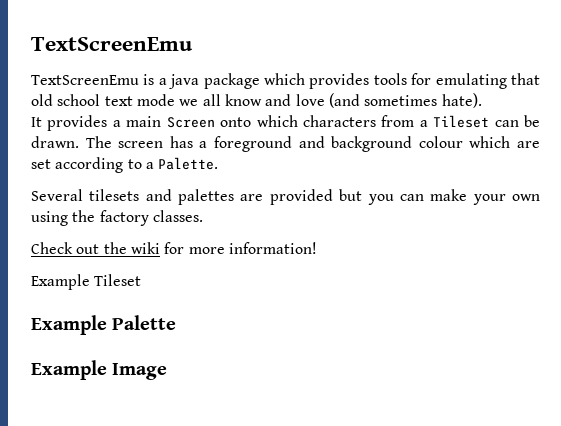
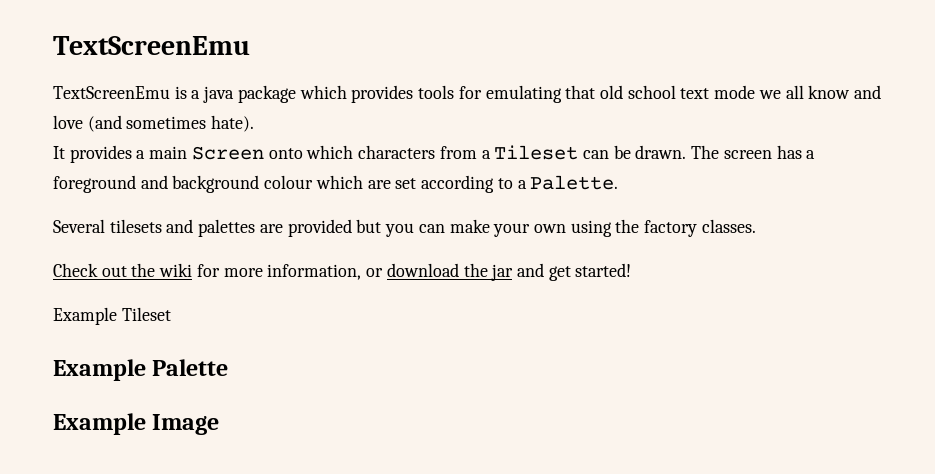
- Check out the wiki for more information!
+ Check out the wiki for more information, or download the jar and get started!

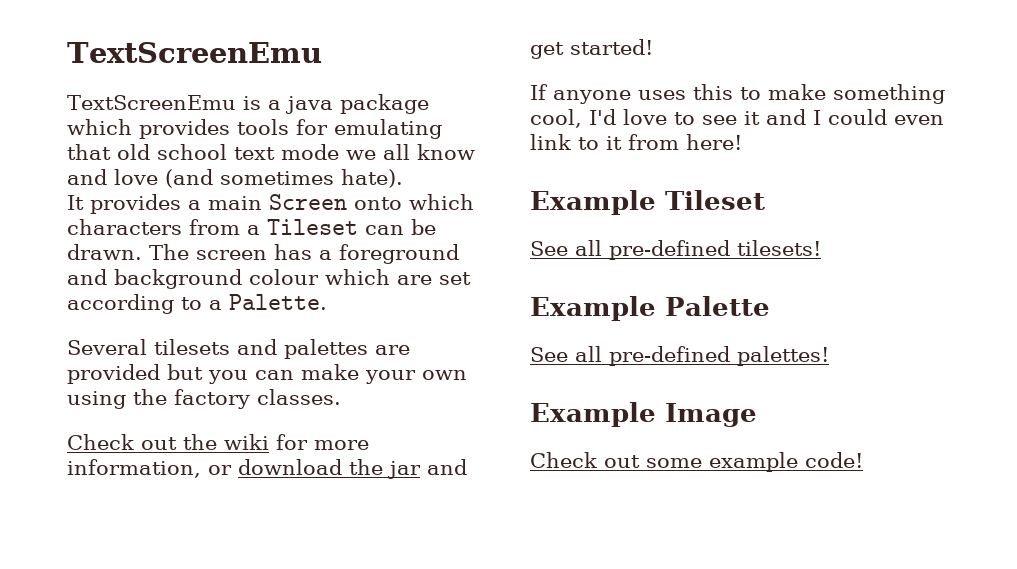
+ If anyone uses this to make something cool, I'd love to see it and I could even link to it from here!
  Example Tileset
+ See all pre-defined tilesets!
  Example Palette
+ See all pre-defined palettes!
  Example Image
+ Check out some example code!

